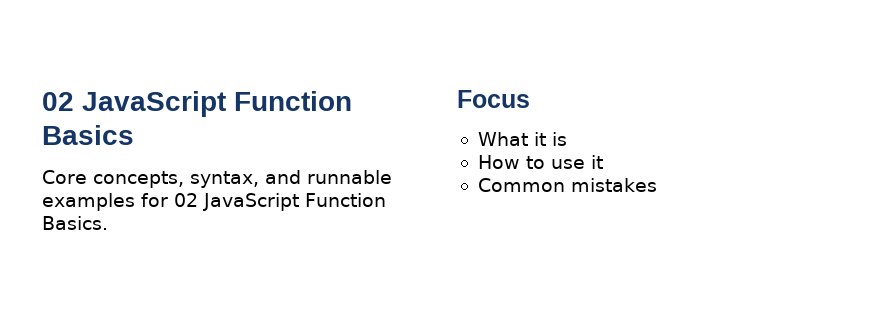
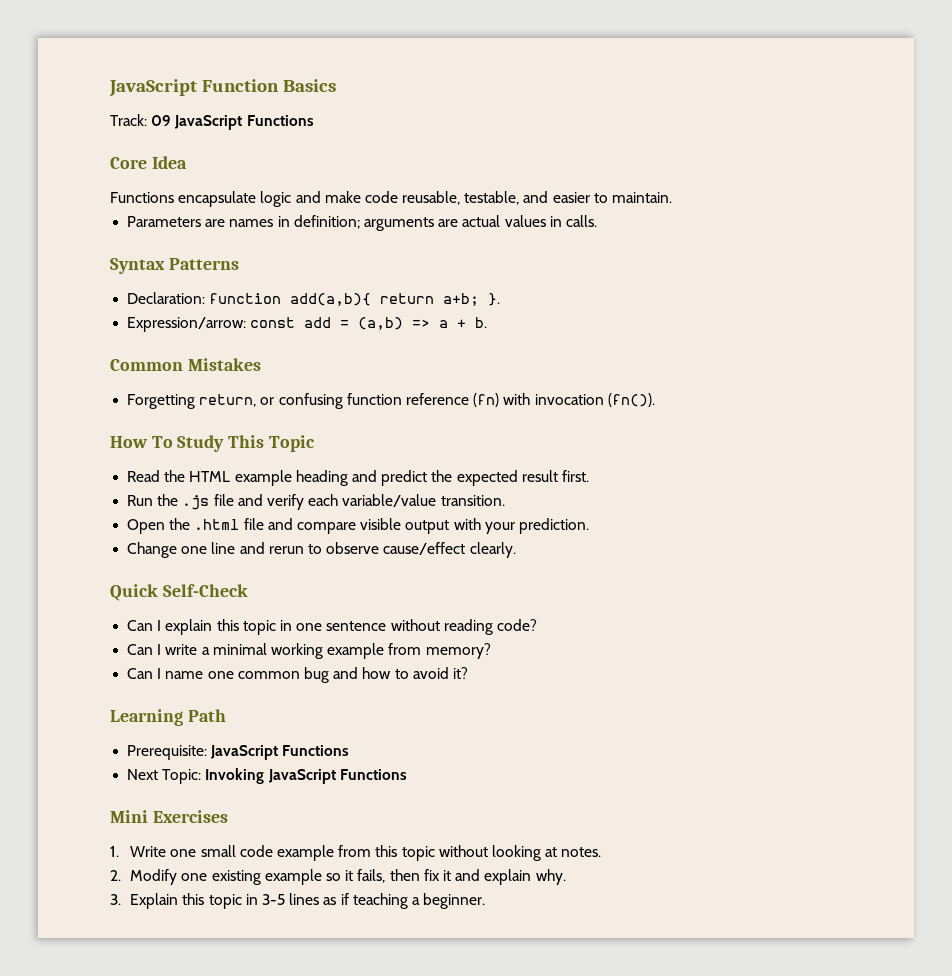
- 02 JavaScript Function Basics
+ JavaScript Function Basics
- Core concepts, syntax, and runnable examples for 02 JavaScript Function Basics.
- Focus
- What it is
- How to use it
- Common mistakes
+ Track: 09 JavaScript Functions
+ Core Idea
+ Functions encapsulate logic and make code reusable, testable, and easier to maintain.
+ Parameters are names in definition; arguments are actual values in calls.
+ Syntax Patterns
+ Declaration: function add(a,b){ return a+b; }.
+ Expression/arrow: const add = (a,b) => a + b.
+ Common Mistakes
+ Forgetting return, or confusing function reference (fn) with invocation (fn()).
+ How To Study This Topic
+ Read the HTML example heading and predict the expected result first.
+ Run the .js file and verify each variable/value transition.
+ Open the .html file and compare visible output with your prediction.
+ Change one line and rerun to observe cause/effect clearly.
+ Quick Self-Check
+ Can I explain this topic in one sentence without reading code?
+ Can I write a minimal working example from memory?
+ Can I name one common bug and how to avoid it?
+ Learning Path
+ Prerequisite: JavaScript Functions
+ Next Topic: Invoking JavaScript Functions
+ Mini Exercises
+ 1. Write one small code example from this topic without looking at notes.
+ 2. Modify one existing example so it fails, then fix it and explain why.
+ 3. Explain this topic in 3-5 lines as if teaching a beginner.

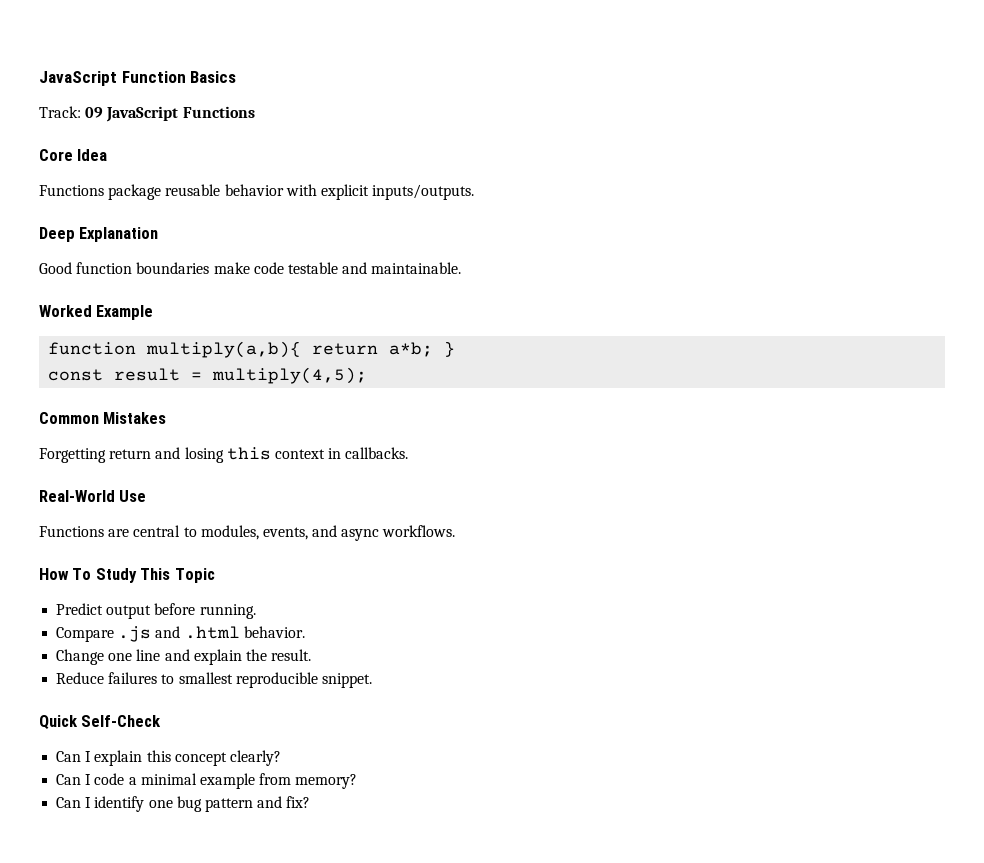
- Functions encapsulate logic and make code reusable, testable, and easier to maintain.
- Parameters are names in definition; arguments are actual values in calls.
- Syntax Patterns
- Declaration: function add(a,b){ return a+b; }.
- Expression/arrow: const add = (a,b) => a + b.
+ Functions package reusable behavior with explicit inputs/outputs.
+ Deep Explanation
+ Good function boundaries make code testable and maintainable.
+ Worked Example
+ function multiply(a,b){ return a*b; }
+ const result = multiply(4,5);
  Common Mistakes
- Forgetting return, or confusing function reference (fn) with invocation (fn()).
+ Forgetting return and losing this context in callbacks.
+ Real-World Use
+ Functions are central to modules, events, and async workflows.
- Read the HTML example heading and predict the expected result first.
- Run the .js file and verify each variable/value transition.
- Open the .html file and compare visible output with your prediction.
- Change one line and rerun to observe cause/effect clearly.
+ Predict output before running.
+ Compare .js and .html behavior.
+ Change one line and explain the result.
+ Reduce failures to smallest reproducible snippet.
- Can I explain this topic in one sentence without reading code?
- Can I write a minimal working example from memory?
+ Can I explain this concept clearly?
+ Can I code a minimal example from memory?
- Can I name one common bug and how to avoid it?
- Learning Path
- Prerequisite: JavaScript Functions
- Next Topic: Invoking JavaScript Functions
- Mini Exercises
- 1. Write one small code example from this topic without looking at notes.
- 2. Modify one existing example so it fails, then fix it and explain why.
- 3. Explain this topic in 3-5 lines as if teaching a beginner.
+ Can I identify one bug pattern and fix?

